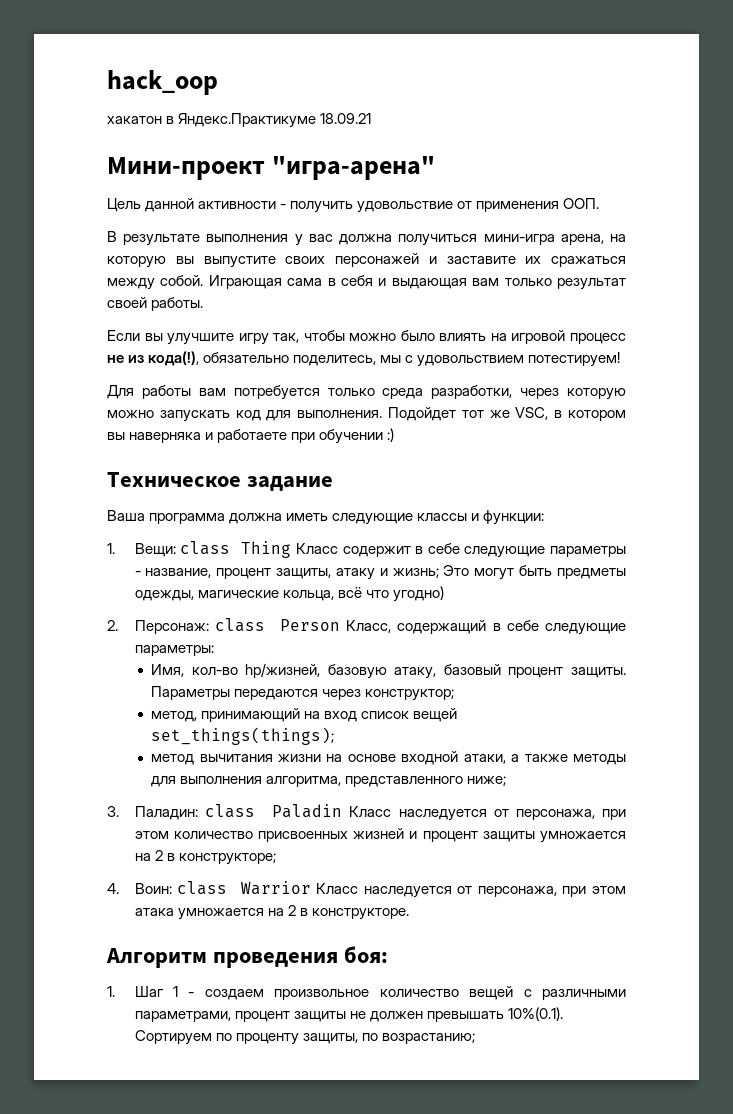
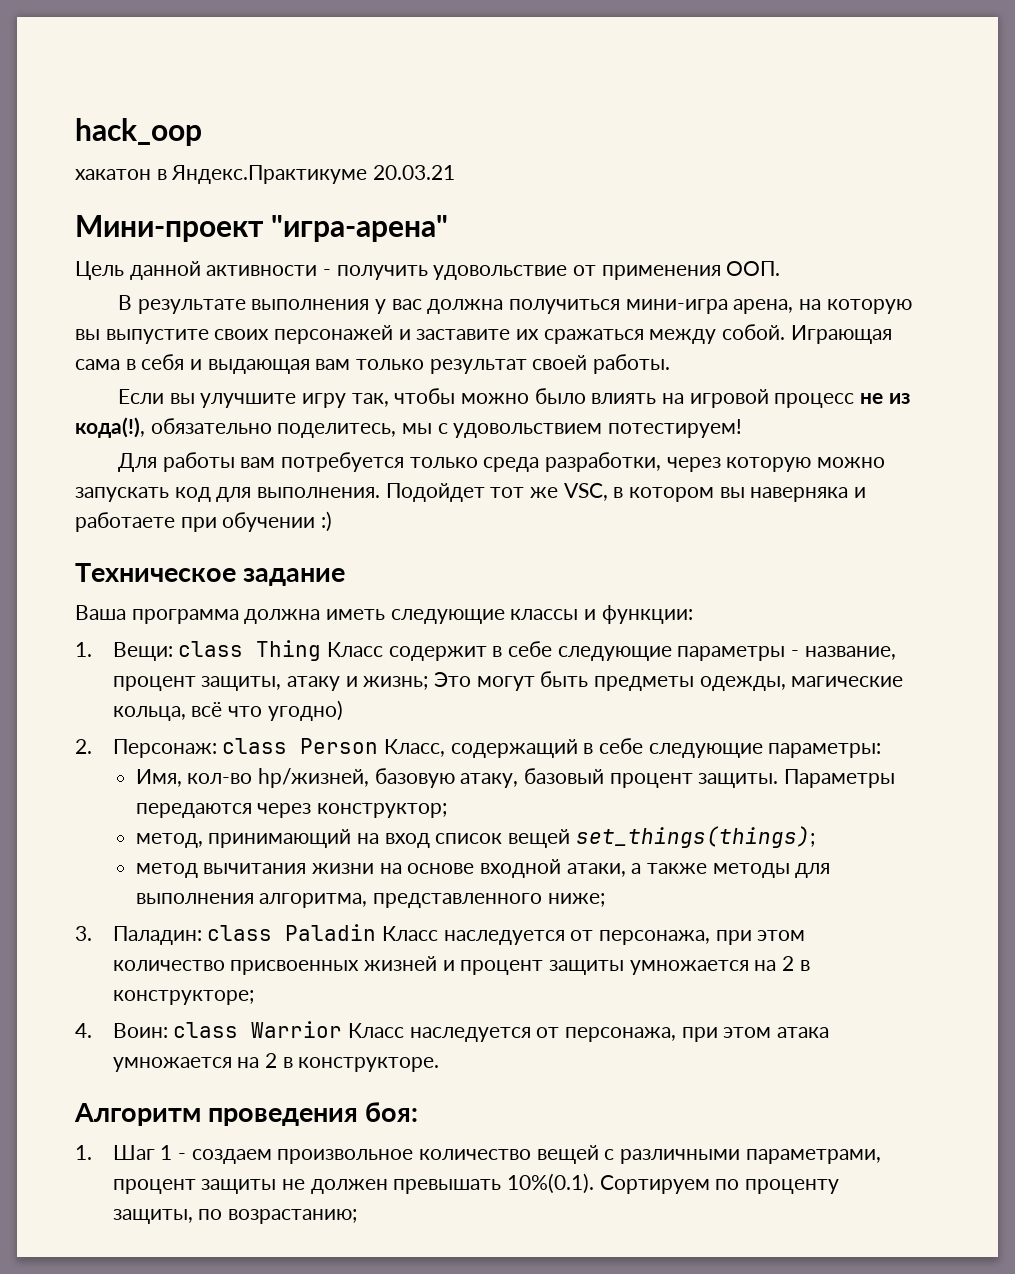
- хакатон в Яндекс.Практикуме 18.09.21
+ хакатон в Яндекс.Практикуме 20.03.21

